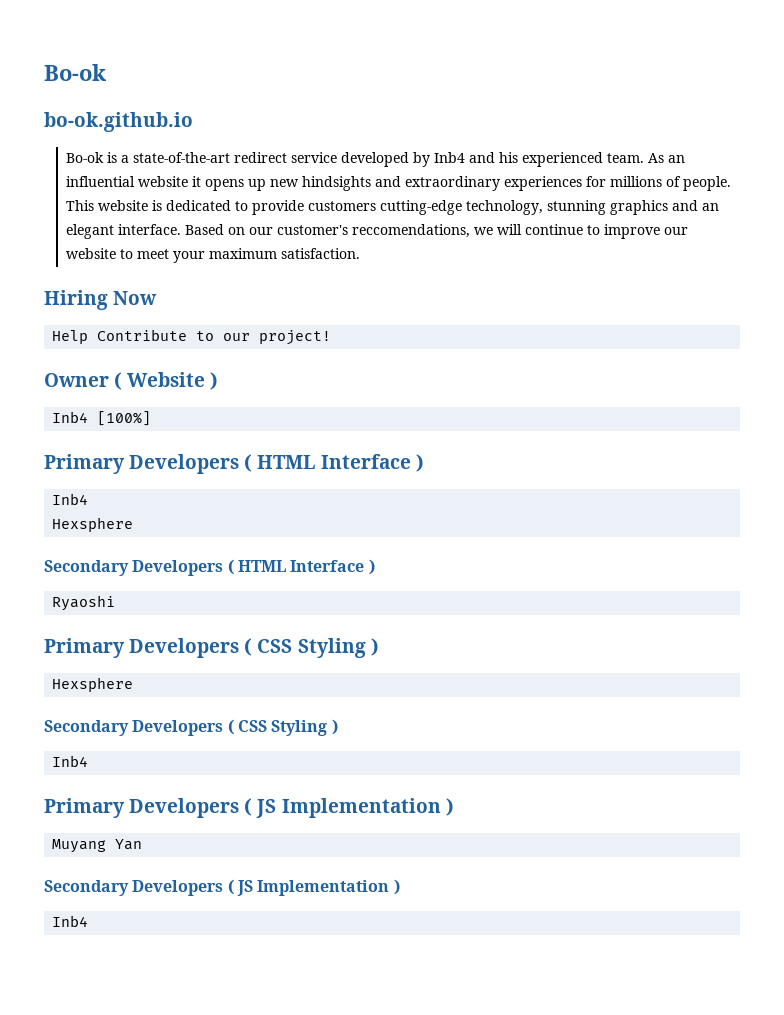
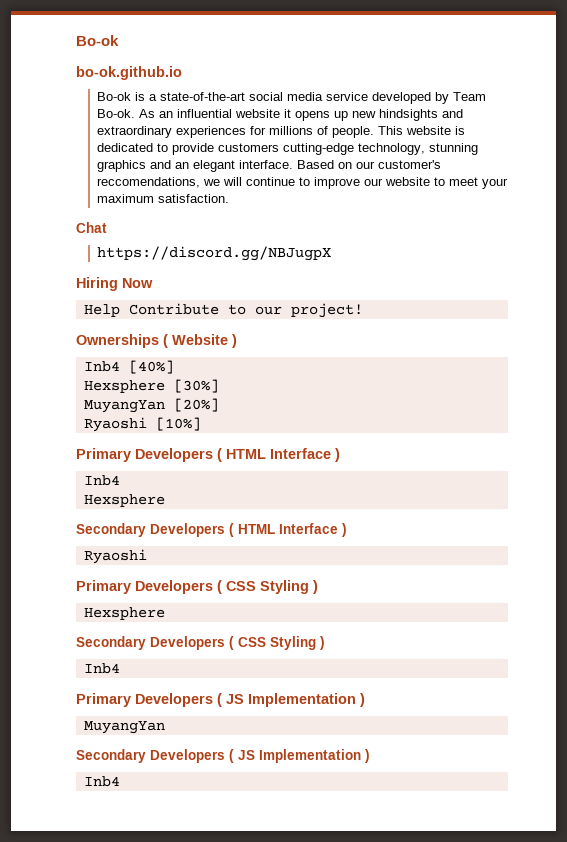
- Bo-ok is a state-of-the-art redirect service developed by Inb4 and his experienced team.
+ Bo-ok is a state-of-the-art social media service developed by Team Bo-ok.
+ Chat
+ https://discord.gg/NBJugpX
- Owner ( Website )
+ Ownerships ( Website )
- Inb4 [100%]
+ Inb4 [40%]
+ Hexsphere [30%]
+ MuyangYan [20%]
+ Ryaoshi [10%]
  Primary Developers ( JS Implementation )
- Muyang Yan
+ MuyangYan

